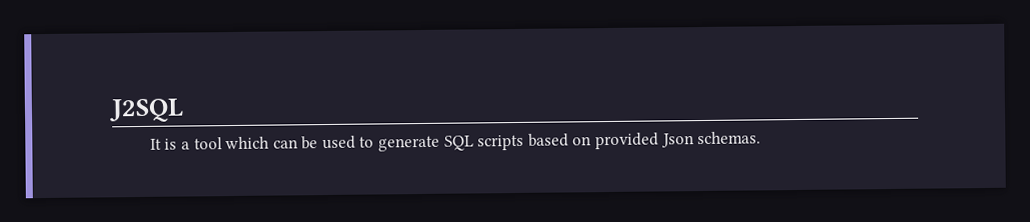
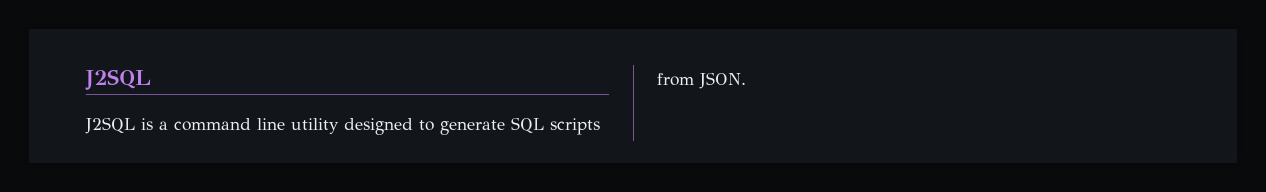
- It is a tool which can be used to generate SQL scripts based on provided Json schemas.
+ J2SQL is a command line utility designed to generate SQL scripts from JSON.

